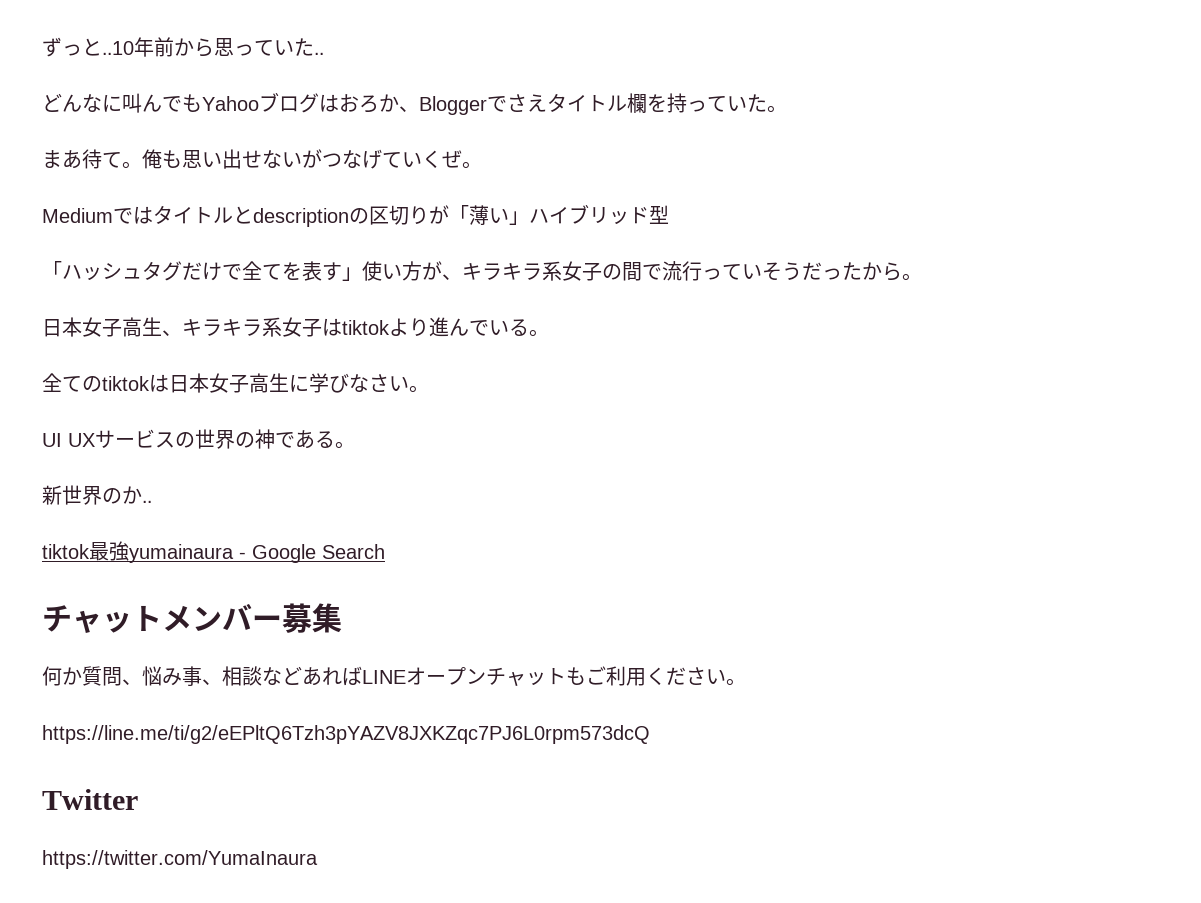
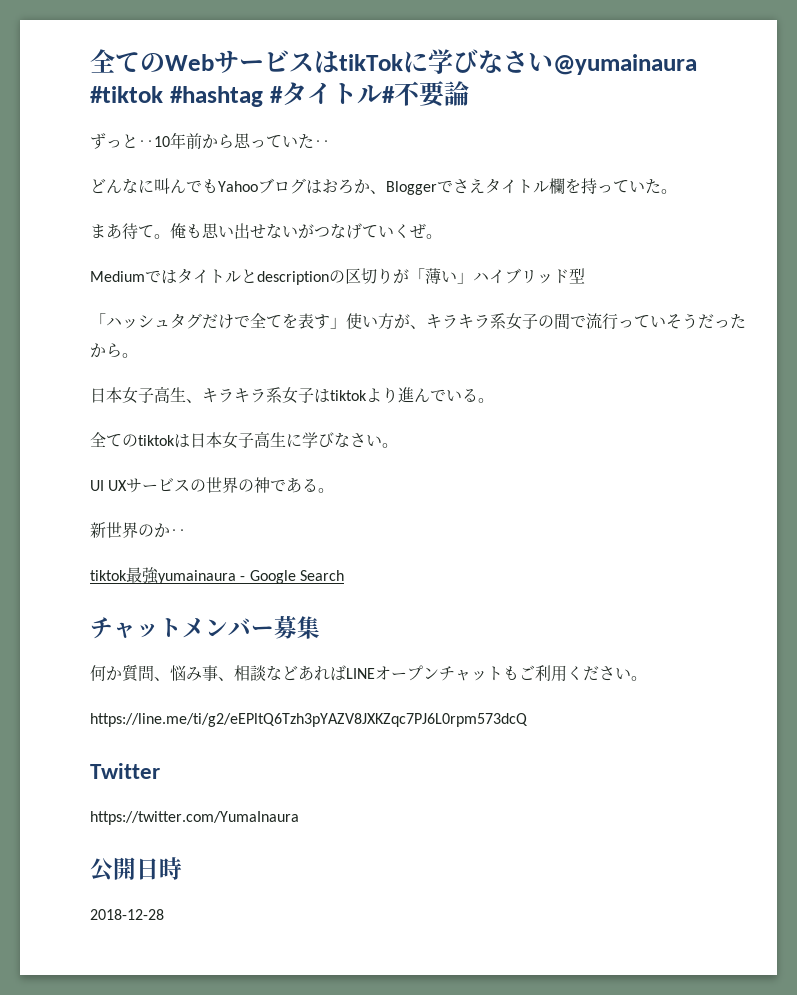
+ 全てのWebサービスはtikTokに学びなさい@yumainaura #tiktok #hashtag #タイトル#不要論
+ 公開日時
+ 2018-12-28

